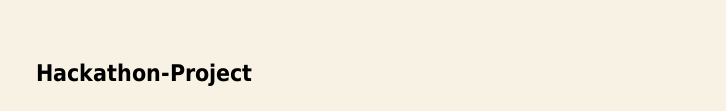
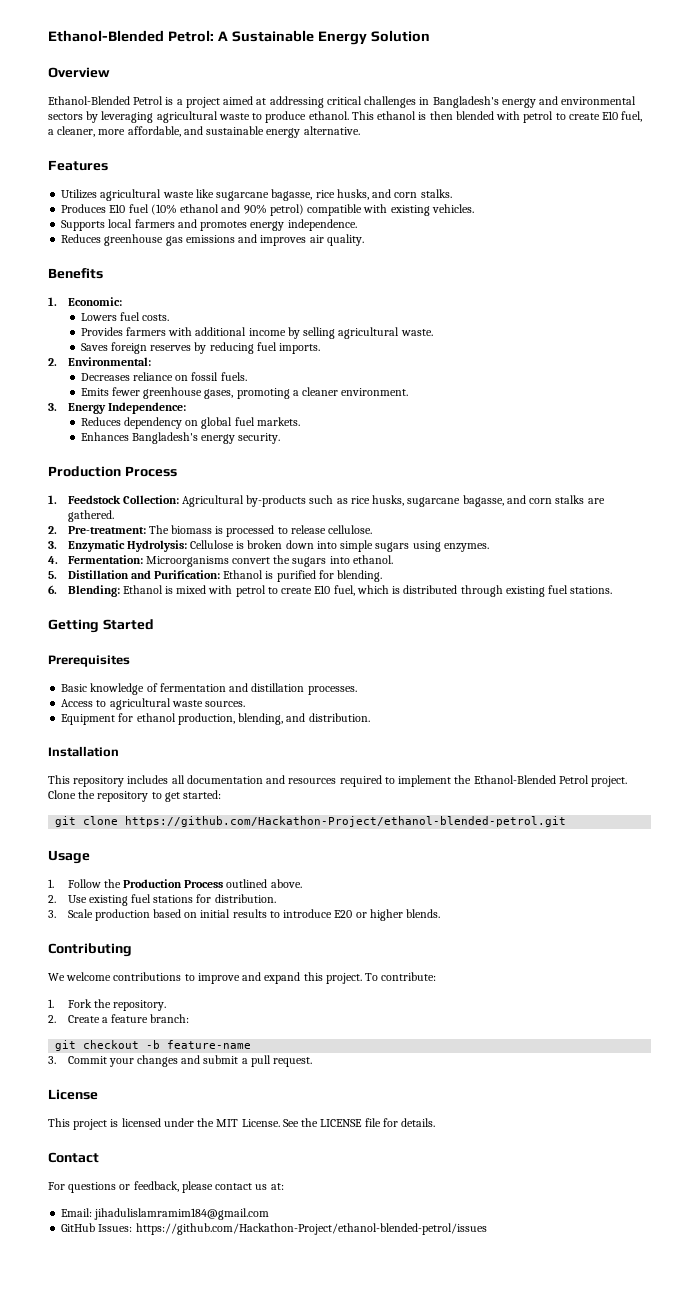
- Hackathon-Project
+ Ethanol-Blended Petrol: A Sustainable Energy Solution
+ Overview
+ Ethanol-Blended Petrol is a project aimed at addressing critical challenges in Bangladesh's energy and environmental sectors by leveraging agricultural waste to produce ethanol. This ethanol is then blended with petrol to create E10 fuel, a cleaner, more affordable, and sustainable energy alternative.
+ Features
+ Utilizes agricultural waste like sugarcane bagasse, rice husks, and corn stalks.
+ Produces E10 fuel (10% ethanol and 90% petrol) compatible with existing vehicles.
+ Supports local farmers and promotes energy independence.
+ Reduces greenhouse gas emissions and improves air quality.
+ Benefits
+ 1. Economic:
+ Lowers fuel costs.
+ Provides farmers with additional income by selling agricultural waste.
+ Saves foreign reserves by reducing fuel imports.
+ 2. Environmental:
+ Decreases reliance on fossil fuels.
+ Emits fewer greenhouse gases, promoting a cleaner environment.
+ 3. Energy Independence:
+ Reduces dependency on global fuel markets.
+ Enhances Bangladesh's energy security.
+ Production Process
+ 1. Feedstock Collection: Agricultural by-products such as rice husks, sugarcane bagasse, and corn stalks are gathered.
+ 2. Pre-treatment: The biomass is processed to release cellulose.
+ 3. Enzymatic Hydrolysis: Cellulose is broken down into simple sugars using enzymes.
+ 4. Fermentation: Microorganisms convert the sugars into ethanol.
+ 5. Distillation and Purification: Ethanol is purified for blending.
+ 6. Blending: Ethanol is mixed with petrol to create E10 fuel, which is distributed through existing fuel stations.
+ Getting Started
+ Prerequisites
+ Basic knowledge of fermentation and distillation processes.
+ Access to agricultural waste sources.
+ Equipment for ethanol production, blending, and distribution.
+ Installation
+ This repository includes all documentation and resources required to implement the Ethanol-Blended Petrol project. Clone the repository to get started:
+ git clone https://github.com/Hackathon-Project/ethanol-blended-petrol.git
+ Usage
+ 1. Follow the Production Process outlined above.
+ 2. Use existing fuel stations for distribution.
+ 3. Scale production based on initial results to introduce E20 or higher blends.
+ Contributing
+ We welcome contributions to improve and expand this project. To contribute:
+ 1. Fork the repository.
+ 2. Create a feature branch:
+ git checkout -b feature-name
+ 3. Commit your changes and submit a pull request.
+ License
+ This project is licensed under the MIT License. See the LICENSE file for details.
+ Contact
+ For questions or feedback, please contact us at:
+ Email: jihadulislamramim184@gmail.com
+ GitHub Issues: https://github.com/Hackathon-Project/ethanol-blended-petrol/issues

